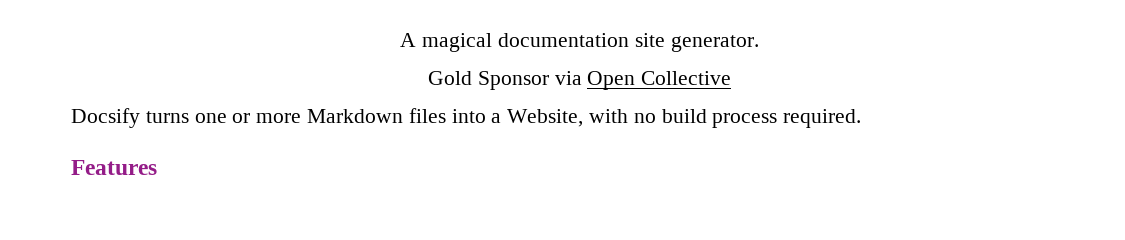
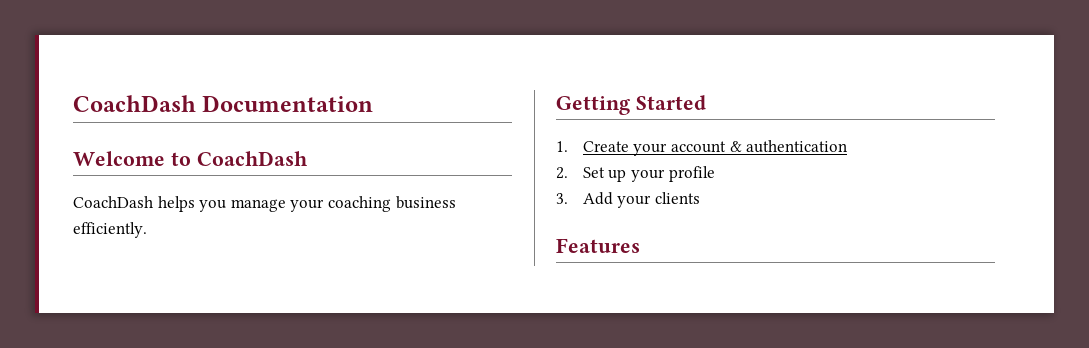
- A magical documentation site generator.
- Gold Sponsor via Open Collective
- Docsify turns one or more Markdown files into a Website, with no build process required.
+ CoachDash Documentation
+ Welcome to CoachDash
+ CoachDash helps you manage your coaching business efficiently.
+ Getting Started
+ 1. Create your account & authentication
+ 2. Set up your profile
+ 3. Add your clients

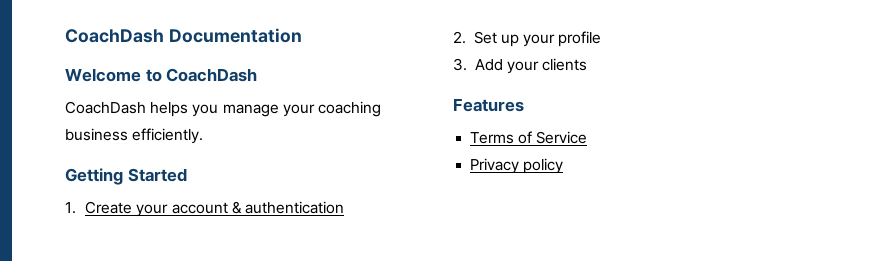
+ Terms of Service
+ Privacy policy

